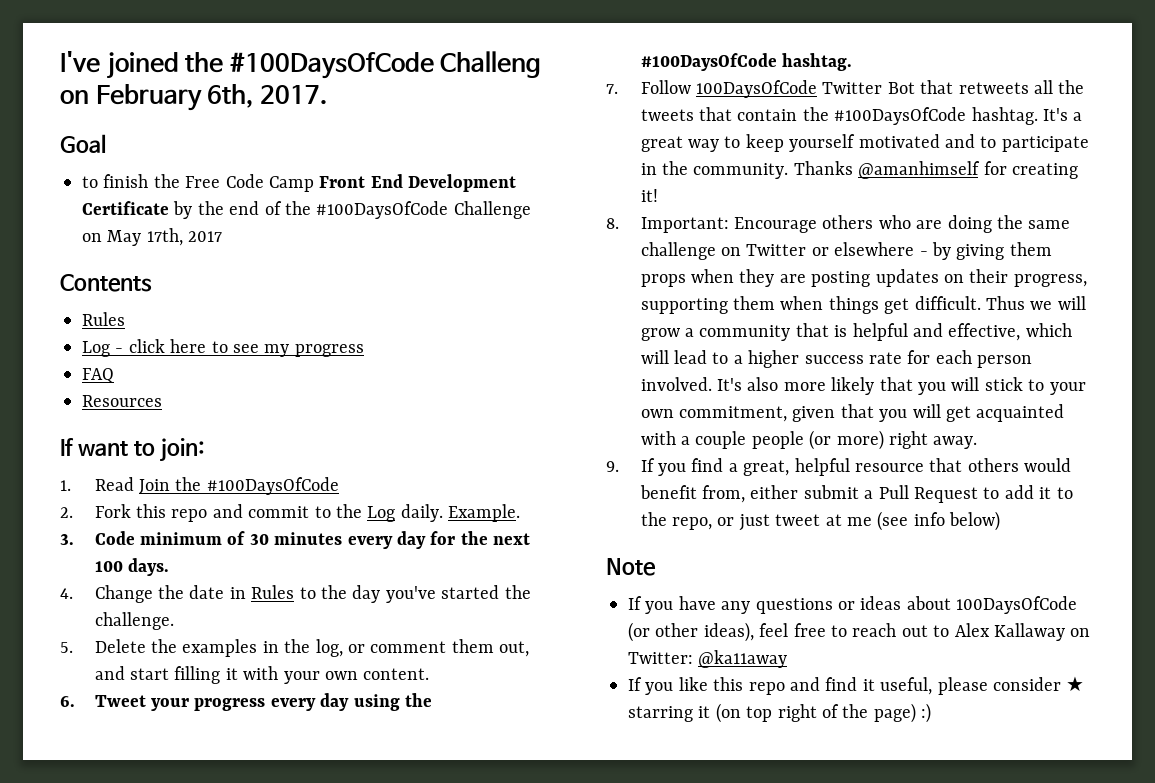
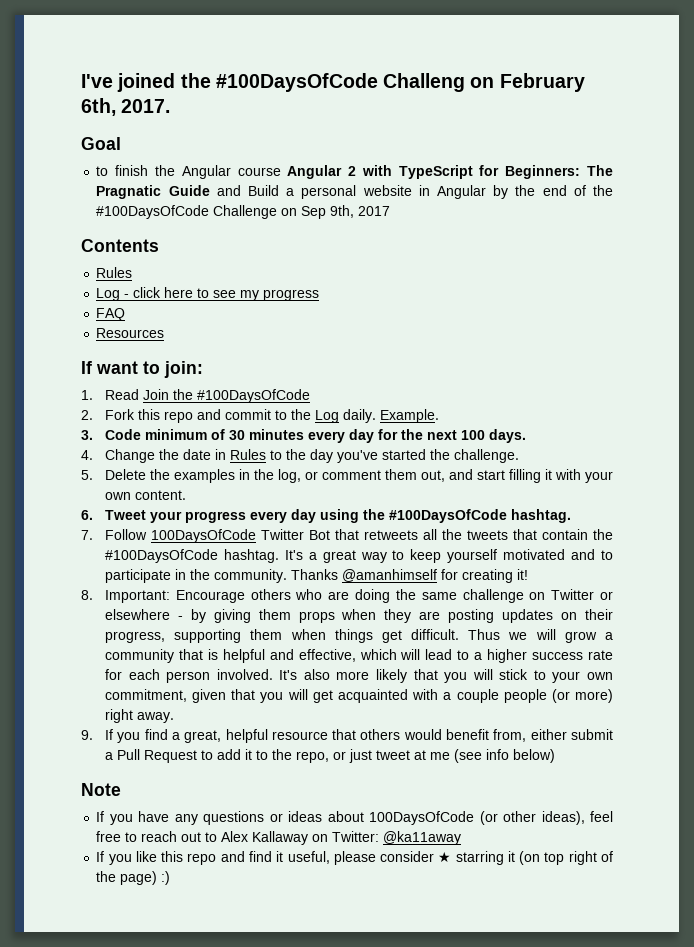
- to finish the Free Code Camp Front End Development Certificate by the end of the #100DaysOfCode Challenge on May 17th, 2017
+ to finish the Angular course Angular 2 with TypeScript for Beginners: The Pragnatic Guide and Build a personal website in Angular by the end of the #100DaysOfCode Challenge on Sep 9th, 2017

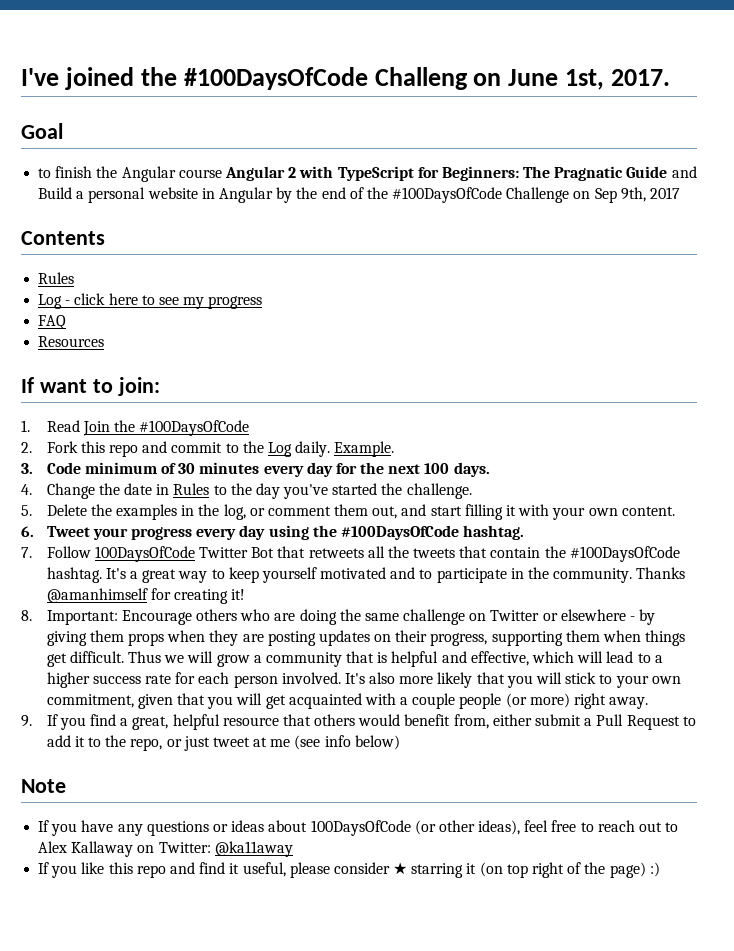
- I've joined the #100DaysOfCode Challeng on February 6th, 2017.
+ I've joined the #100DaysOfCode Challeng on June 1st, 2017.

